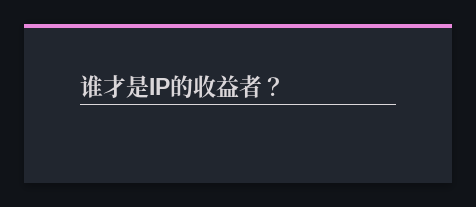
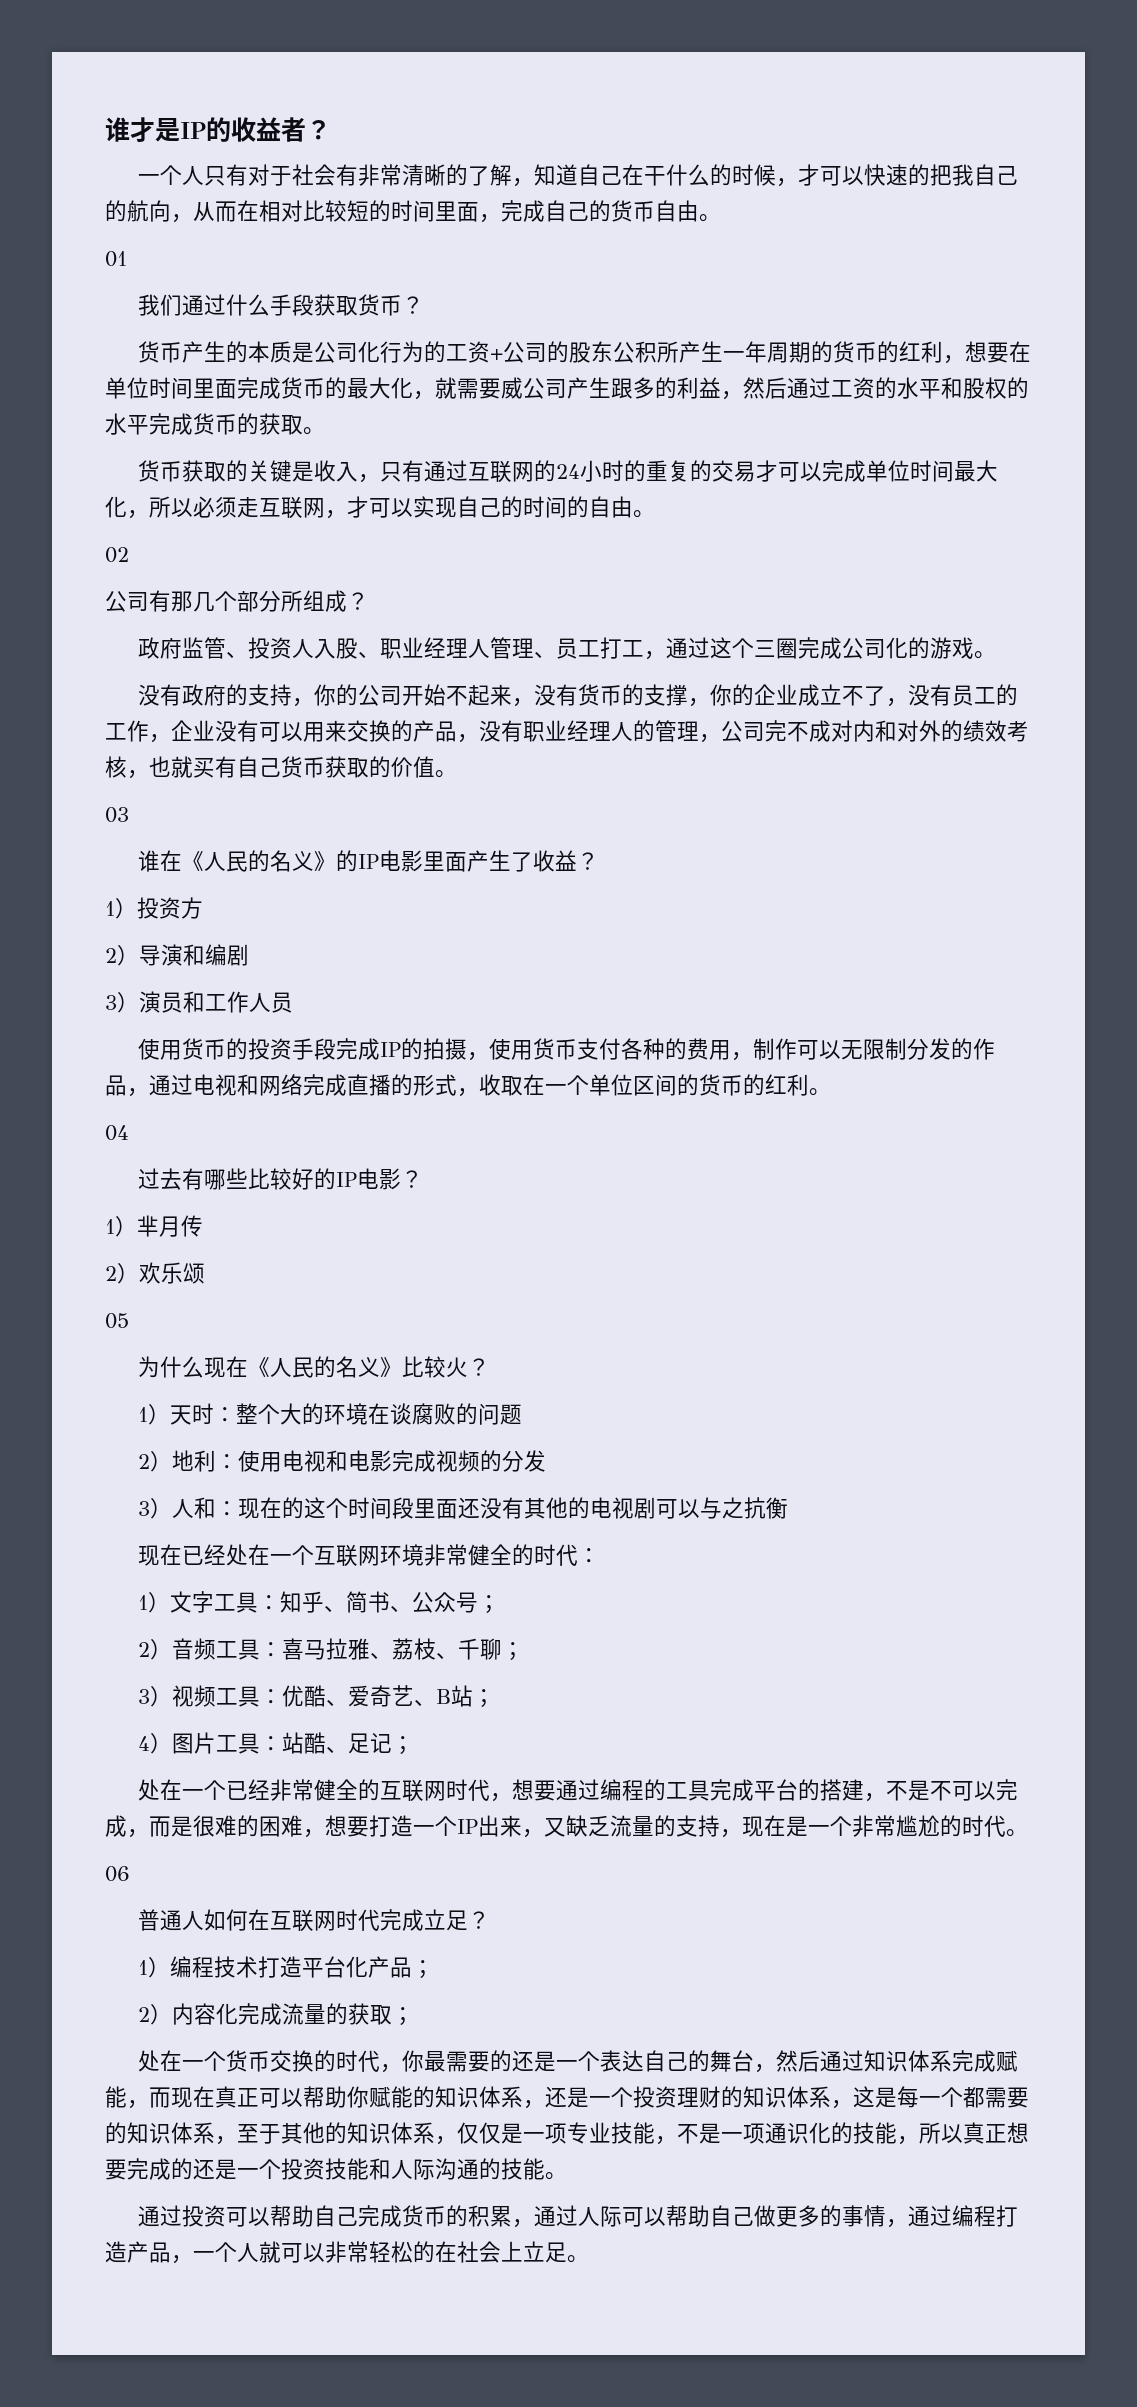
+ 一个人只有对于社会有非常清晰的了解，知道自己在干什么的时候，才可以快速的把我自己的航向，从而在相对比较短的时间里面，完成自己的货币自由。
+ 01
+ 我们通过什么手段获取货币？
+ 货币产生的本质是公司化行为的工资+公司的股东公积所产生一年周期的货币的红利，想要在单位时间里面完成货币的最大化，就需要威公司产生跟多的利益，然后通过工资的水平和股权的水平完成货币的获取。
+ 货币获取的关键是收入，只有通过互联网的24小时的重复的交易才可以完成单位时间最大化，所以必须走互联网，才可以实现自己的时间的自由。
+ 02
+ 公司有那几个部分所组成？
+ 政府监管、投资人入股、职业经理人管理、员工打工，通过这个三圈完成公司化的游戏。
+ 没有政府的支持，你的公司开始不起来，没有货币的支撑，你的企业成立不了，没有员工的工作，企业没有可以用来交换的产品，没有职业经理人的管理，公司完不成对内和对外的绩效考核，也就买有自己货币获取的价值。
+ 03
+ 谁在《人民的名义》的IP电影里面产生了收益？
+ 1）投资方
+ 2）导演和编剧
+ 3）演员和工作人员
+ 使用货币的投资手段完成IP的拍摄，使用货币支付各种的费用，制作可以无限制分发的作品，通过电视和网络完成直播的形式，收取在一个单位区间的货币的红利。
+ 04
+ 过去有哪些比较好的IP电影？
+ 1）芈月传
+ 2）欢乐颂
+ 05
+ 为什么现在《人民的名义》比较火？
+ 1）天时：整个大的环境在谈腐败的问题
+ 2）地利：使用电视和电影完成视频的分发
+ 3）人和：现在的这个时间段里面还没有其他的电视剧可以与之抗衡
+ 现在已经处在一个互联网环境非常健全的时代：
+ 1）文字工具：知乎、简书、公众号；
+ 2）音频工具：喜马拉雅、荔枝、千聊；
+ 3）视频工具：优酷、爱奇艺、B站；
+ 4）图片工具：站酷、足记；
+ 处在一个已经非常健全的互联网时代，想要通过编程的工具完成平台的搭建，不是不可以完成，而是很难的困难，想要打造一个IP出来，又缺乏流量的支持，现在是一个非常尴尬的时代。
+ 06
+ 普通人如何在互联网时代完成立足？
+ 1）编程技术打造平台化产品；
+ 2）内容化完成流量的获取；
+ 处在一个货币交换的时代，你最需要的还是一个表达自己的舞台，然后通过知识体系完成赋能，而现在真正可以帮助你赋能的知识体系，还是一个投资理财的知识体系，这是每一个都需要的知识体系，至于其他的知识体系，仅仅是一项专业技能，不是一项通识化的技能，所以真正想要完成的还是一个投资技能和人际沟通的技能。
+ 通过投资可以帮助自己完成货币的积累，通过人际可以帮助自己做更多的事情，通过编程打造产品，一个人就可以非常轻松的在社会上立足。

